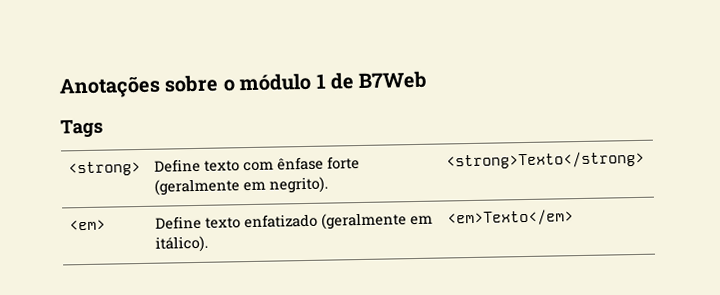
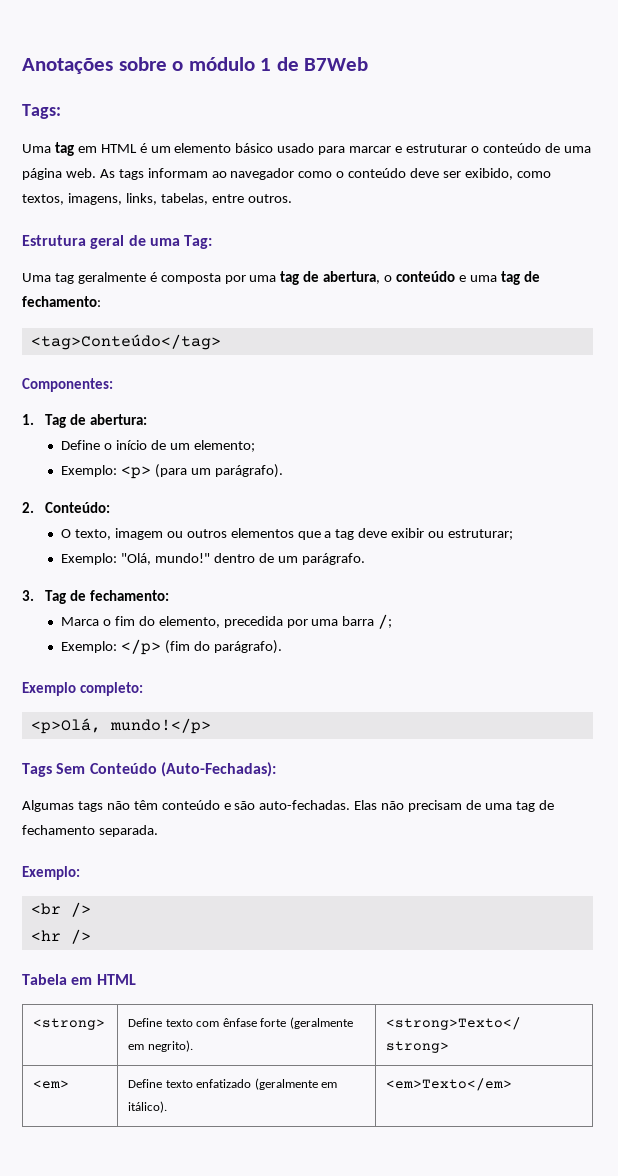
- Tags
+ Tags:
+ Uma tag em HTML é um elemento básico usado para marcar e estruturar o conteúdo de uma página web. As tags informam ao navegador como o conteúdo deve ser exibido, como textos, imagens, links, tabelas, entre outros.
+ Estrutura geral de uma Tag:
+ Uma tag geralmente é composta por uma tag de abertura, o conteúdo e uma tag de fechamento:
+ <tag>Conteúdo</tag>
+ Componentes:
+ 1. Tag de abertura:
+ Define o início de um elemento;
+ Exemplo: <p> (para um parágrafo).
+ 2. Conteúdo:
+ O texto, imagem ou outros elementos que a tag deve exibir ou estruturar;
+ Exemplo: "Olá, mundo!" dentro de um parágrafo.
+ 3. Tag de fechamento:
+ Marca o fim do elemento, precedida por uma barra /;
+ Exemplo: </p> (fim do parágrafo).
+ Exemplo completo:
+ <p>Olá, mundo!</p>
+ Tags Sem Conteúdo (Auto-Fechadas):
+ Algumas tags não têm conteúdo e são auto-fechadas. Elas não precisam de uma tag de fechamento separada.
+ Exemplo:
+ <br />
+ <hr />
+ Tabela em HTML

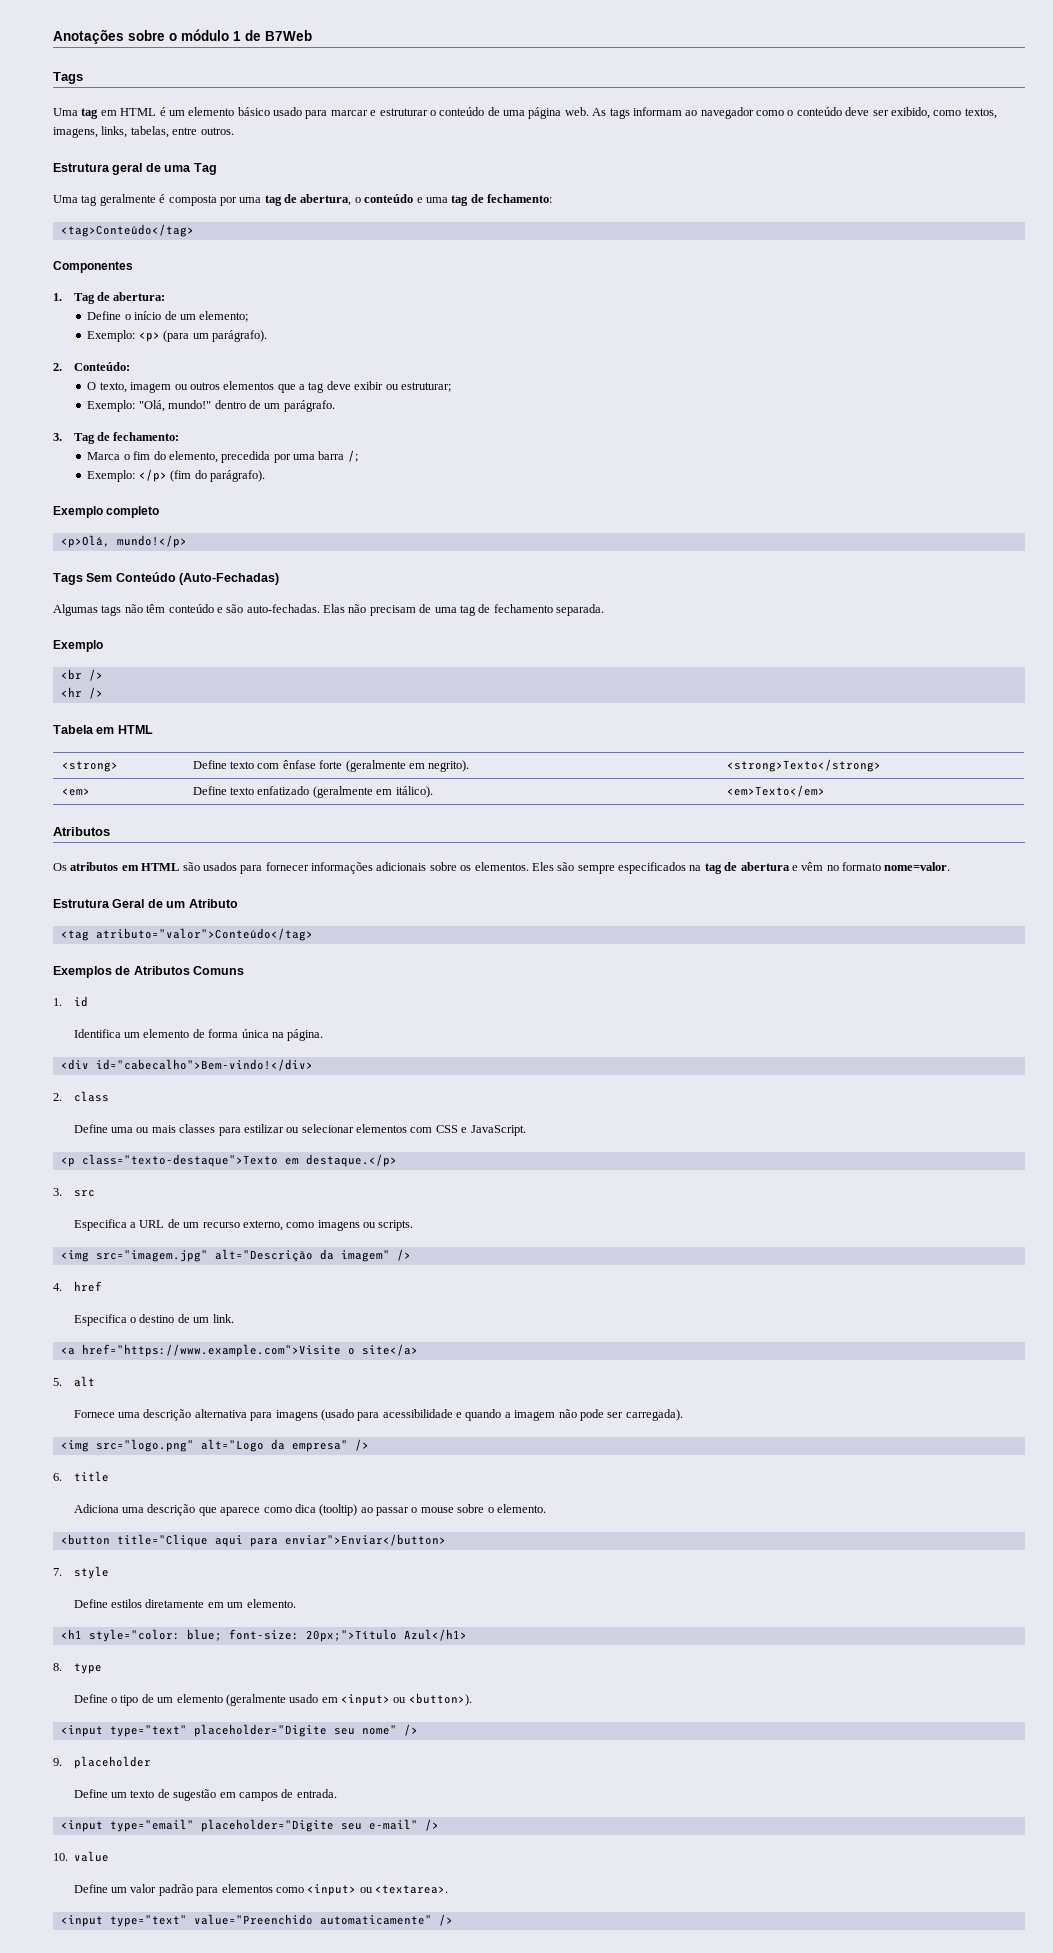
  Anotações sobre o módulo 1 de B7Web
- Tags:
+ Tags
- Estrutura geral de uma Tag:
+ Estrutura geral de uma Tag
- Componentes:
+ Componentes
- Exemplo completo:
+ Exemplo completo
- Tags Sem Conteúdo (Auto-Fechadas):
+ Tags Sem Conteúdo (Auto-Fechadas)
  Elas não precisam de uma tag de fechamento separada.
- Exemplo:
+ Exemplo
  <em> | Define texto enfatizado (geralmente em itálico). | <em>Texto</em>
+ Atributos
+ Os atributos em HTML são usados para fornecer informações adicionais sobre os elementos. Eles são sempre especificados na tag de abertura e vêm no formato nome=valor.
+ Estrutura Geral de um Atributo
+ <tag atributo="valor">Conteúdo</tag>
+ Exemplos de Atributos Comuns
+ 1. id
+ Identifica um elemento de forma única na página.
+ <div id="cabecalho">Bem-vindo!</div>
+ 2. class
+ Define uma ou mais classes para estilizar ou selecionar elementos com CSS e JavaScript.
+ <p class="texto-destaque">Texto em destaque.</p>
+ 3. src
+ Especifica a URL de um recurso externo, como imagens ou scripts.
+ <img src="imagem.jpg" alt="Descrição da imagem" />
+ 4. href
+ Especifica o destino de um link.
+ <a href="https://www.example.com">Visite o site</a>
+ 5. alt
+ Fornece uma descrição alternativa para imagens (usado para acessibilidade e quando a imagem não pode ser carregada).
+ <img src="logo.png" alt="Logo da empresa" />
+ 6. title
+ Adiciona uma descrição que aparece como dica (tooltip) ao passar o mouse sobre o elemento.
+ <button title="Clique aqui para enviar">Enviar</button>
+ 7. style
+ Define estilos diretamente em um elemento.
+ <h1 style="color: blue; font-size: 20px;">Título Azul</h1>
+ 8. type
+ Define o tipo de um elemento (geralmente usado em <input> ou <button>).
+ <input type="text" placeholder="Digite seu nome" />
+ 9. placeholder
+ Define um texto de sugestão em campos de entrada.
+ <input type="email" placeholder="Digite seu e-mail" />
+ 10. value
+ Define um valor padrão para elementos como <input> ou <textarea>.
+ <input type="text" value="Preenchido automaticamente" />

